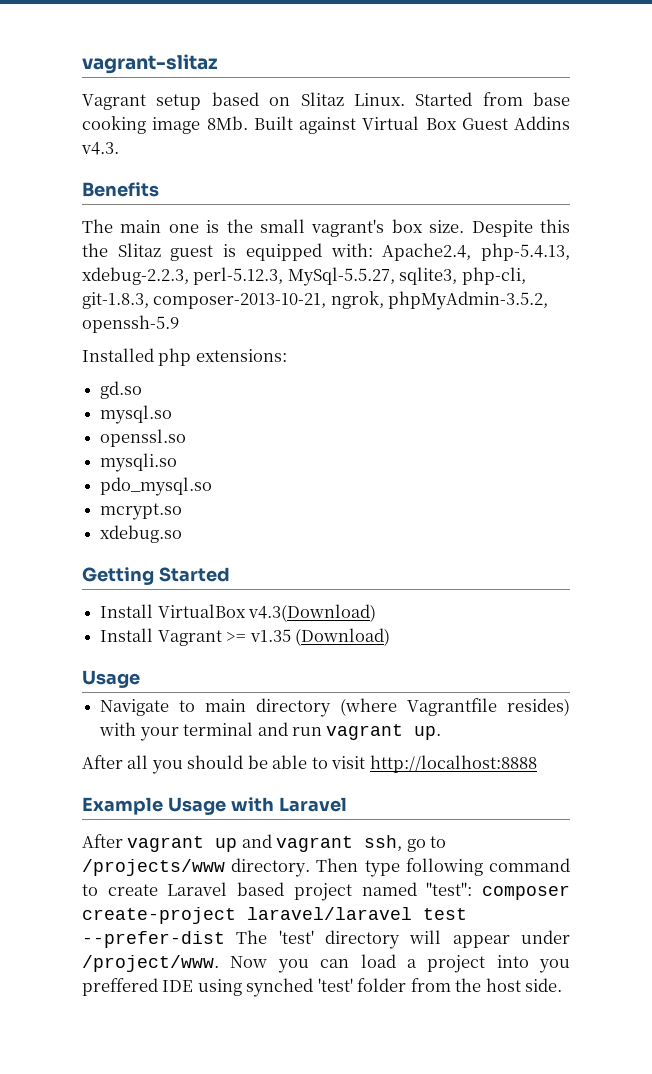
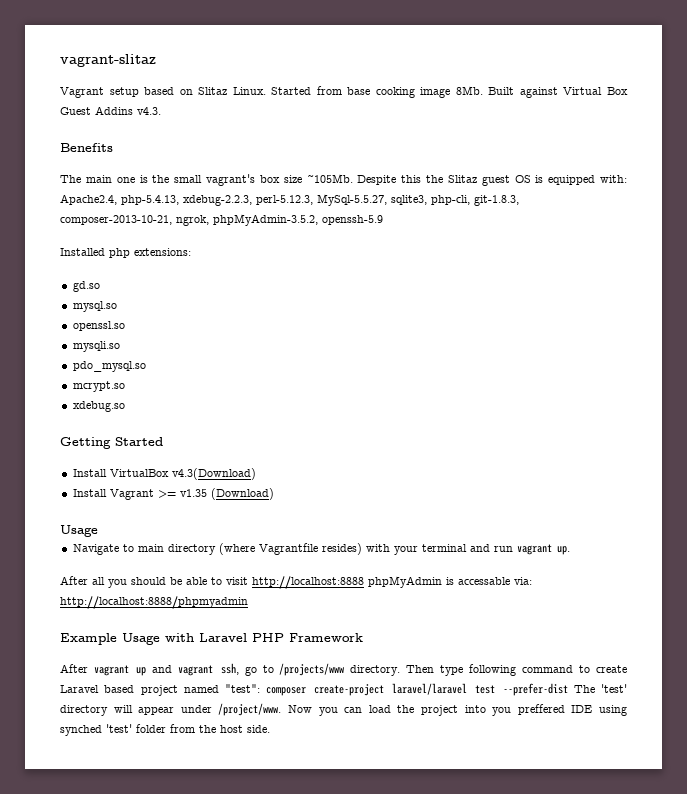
- The main one is the small vagrant's box size.
+ The main one is the small vagrant's box size ~105Mb.
- Despite this the Slitaz guest is equipped with: Apache2.4, php-5.4.13, xdebug-2.2.3, perl-5.12.3, MySql-5.5.27, sqlite3, php-cli, git-1.8.3, composer-2013-10-21, ngrok, phpMyAdmin-3.5.2, openssh-5.9
+ Despite this the Slitaz guest OS is equipped with: Apache2.4, php-5.4.13, xdebug-2.2.3, perl-5.12.3, MySql-5.5.27, sqlite3, php-cli, git-1.8.3, composer-2013-10-21, ngrok, phpMyAdmin-3.5.2, openssh-5.9
- After all you should be able to visit http://localhost:8888
+ After all you should be able to visit http://localhost:8888 phpMyAdmin is accessable via: http://localhost:8888/phpmyadmin
- Example Usage with Laravel
+ Example Usage with Laravel PHP Framework
- Now you can load a project into you preffered IDE using synched 'test' folder from the host side.
+ Now you can load the project into you preffered IDE using synched 'test' folder from the host side.

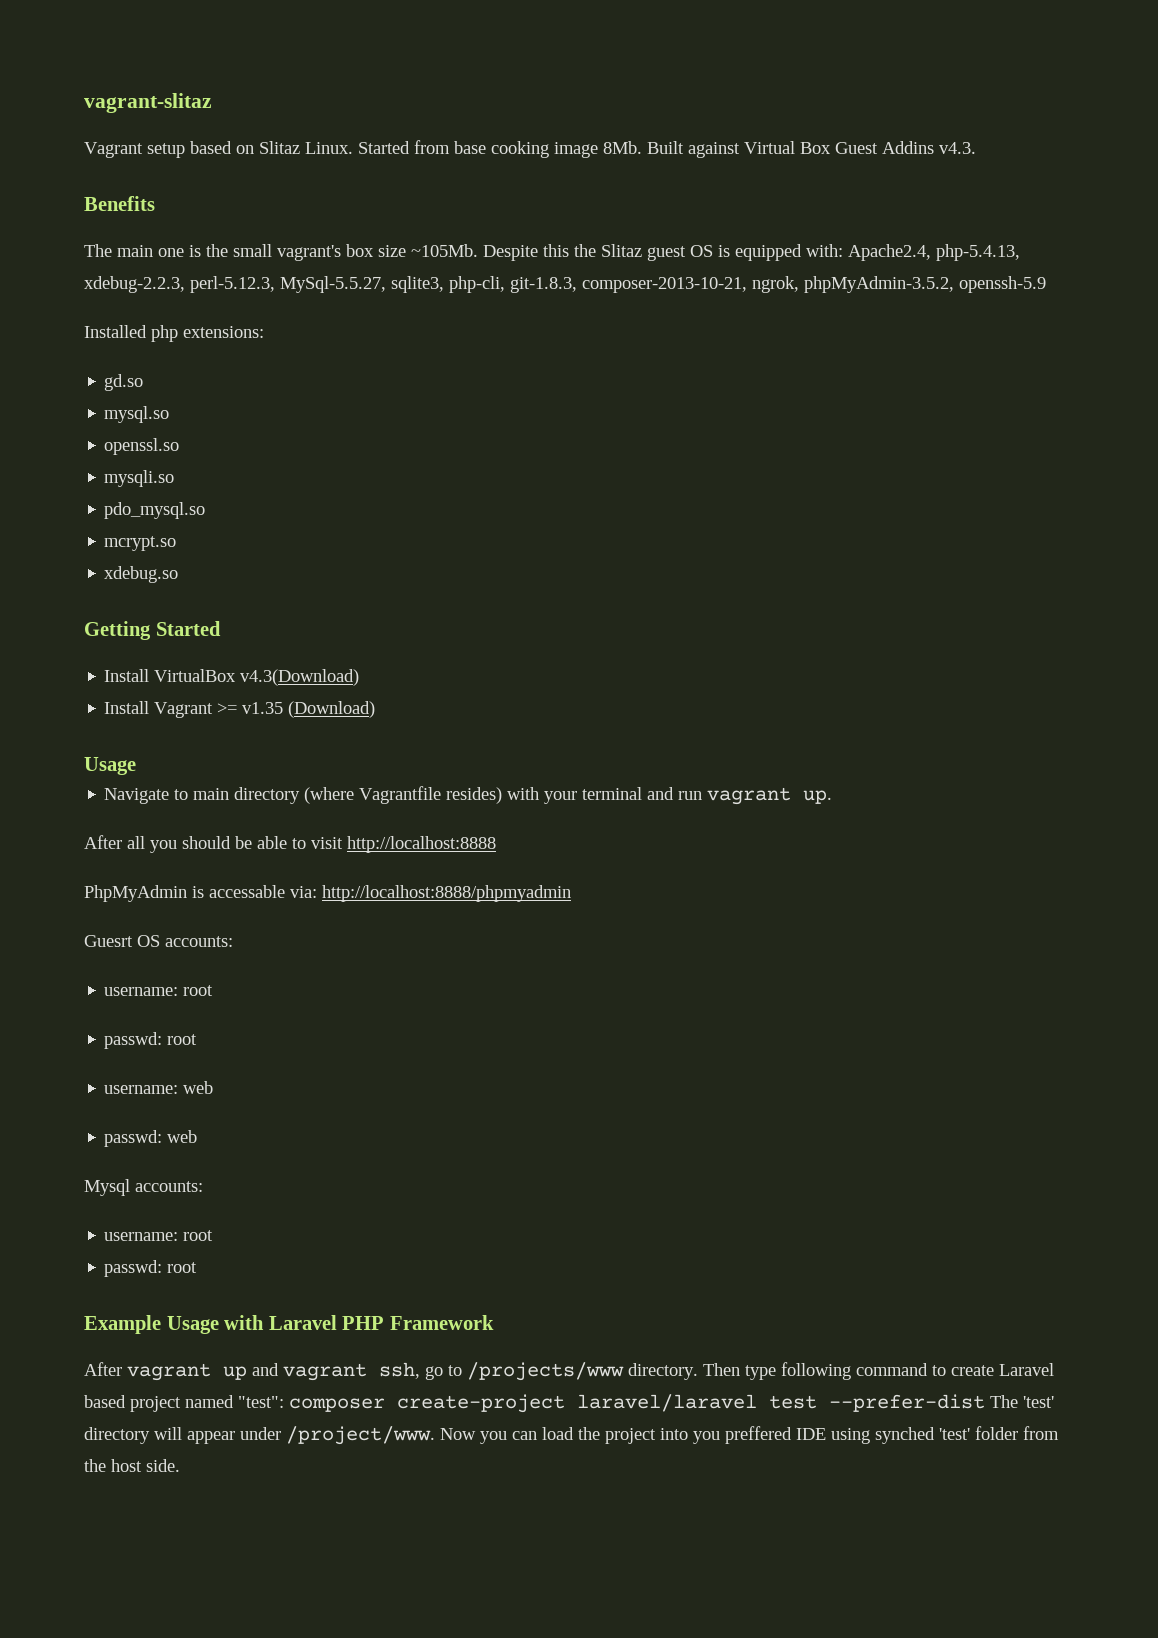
- After all you should be able to visit http://localhost:8888 phpMyAdmin is accessable via: http://localhost:8888/phpmyadmin
+ After all you should be able to visit http://localhost:8888
+ PhpMyAdmin is accessable via: http://localhost:8888/phpmyadmin
+ Guesrt OS accounts:
+ username: root
+ passwd: root
+ username: web
+ passwd: web
+ Mysql accounts:
+ username: root
+ passwd: root

